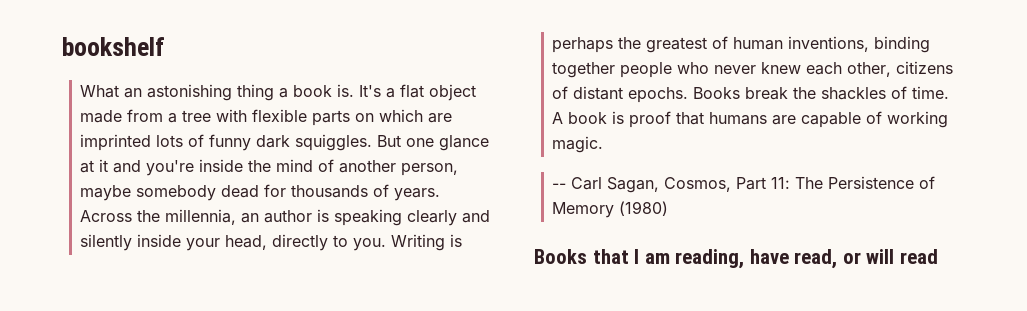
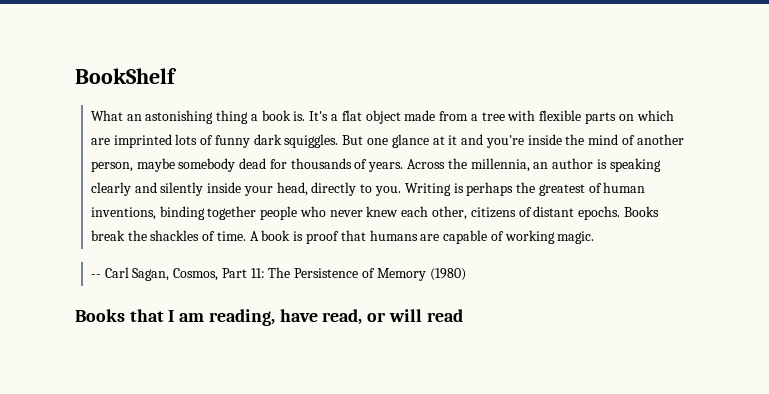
- bookshelf
+ BookShelf

